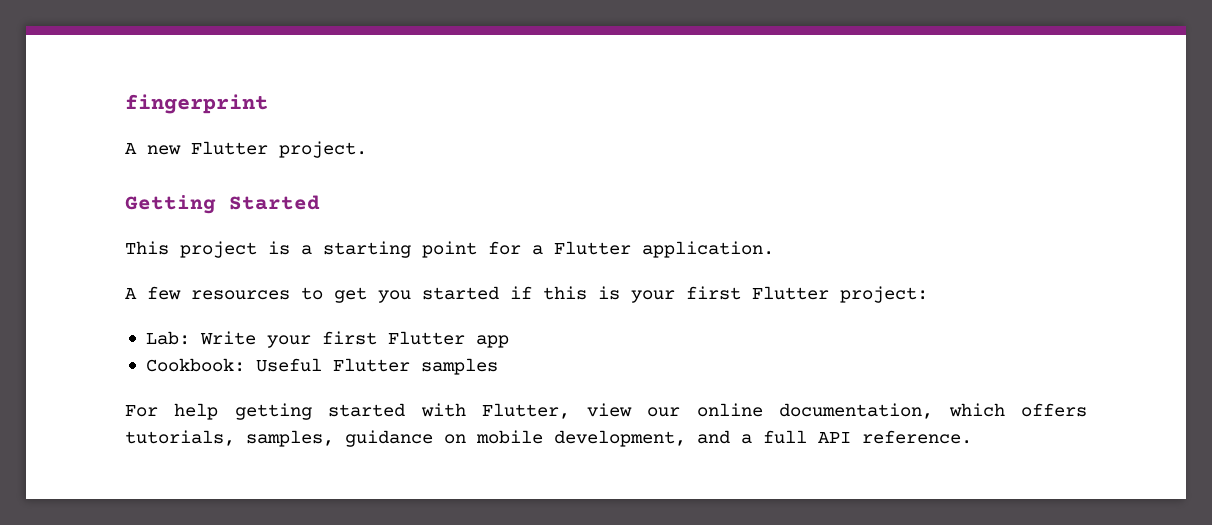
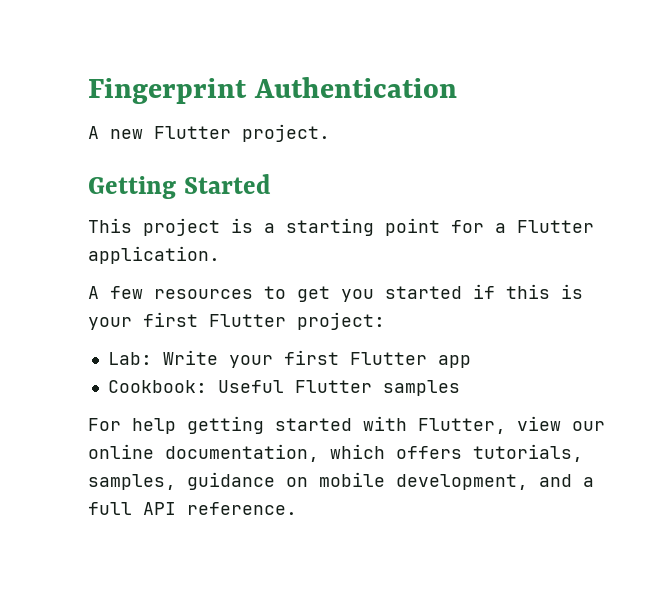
- fingerprint
+ Fingerprint Authentication

